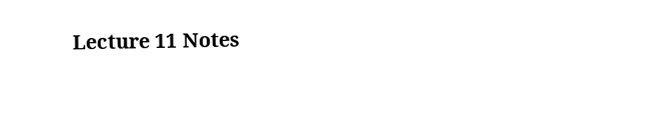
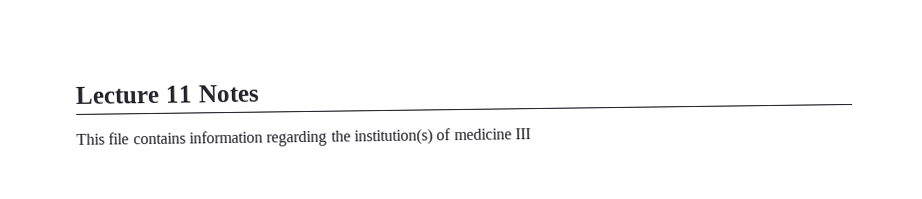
+ This file contains information regarding the institution(s) of medicine III

